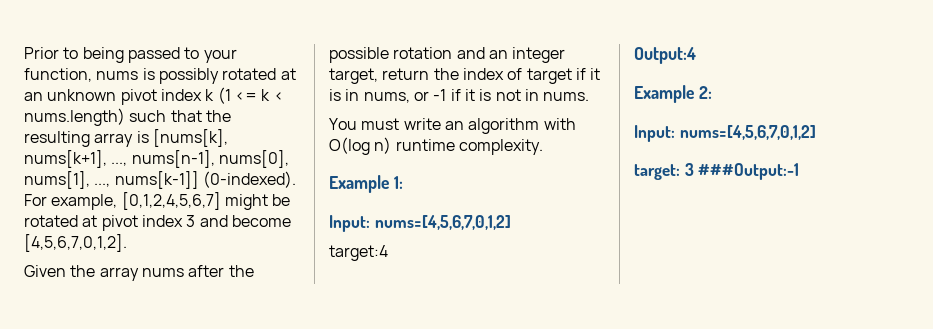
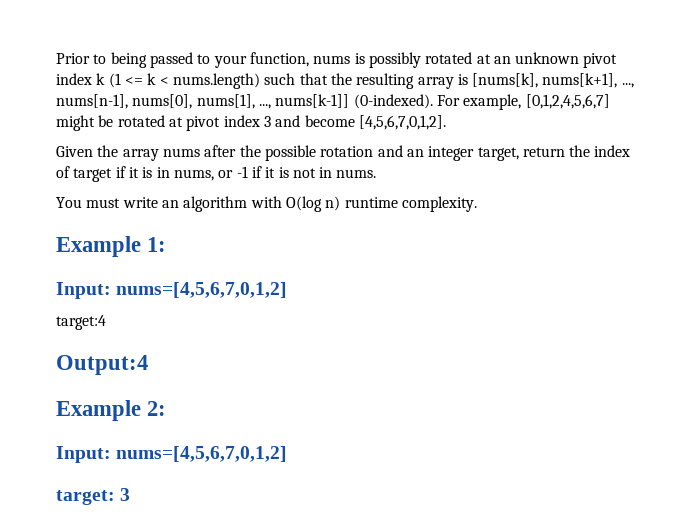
- target: 3 ###Output:-1
+ target: 3

